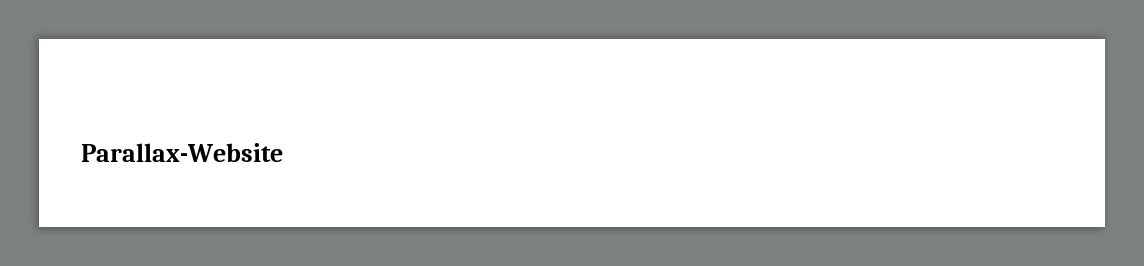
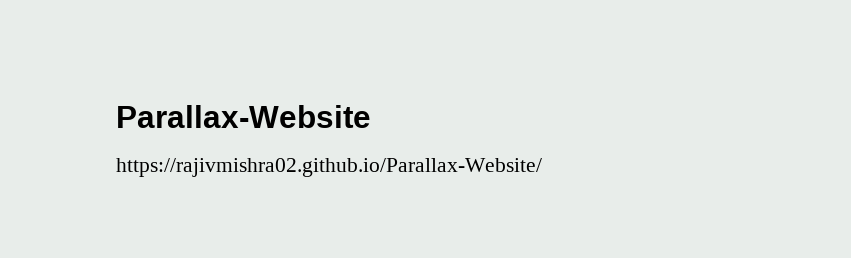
+ https://rajivmishra02.github.io/Parallax-Website/

